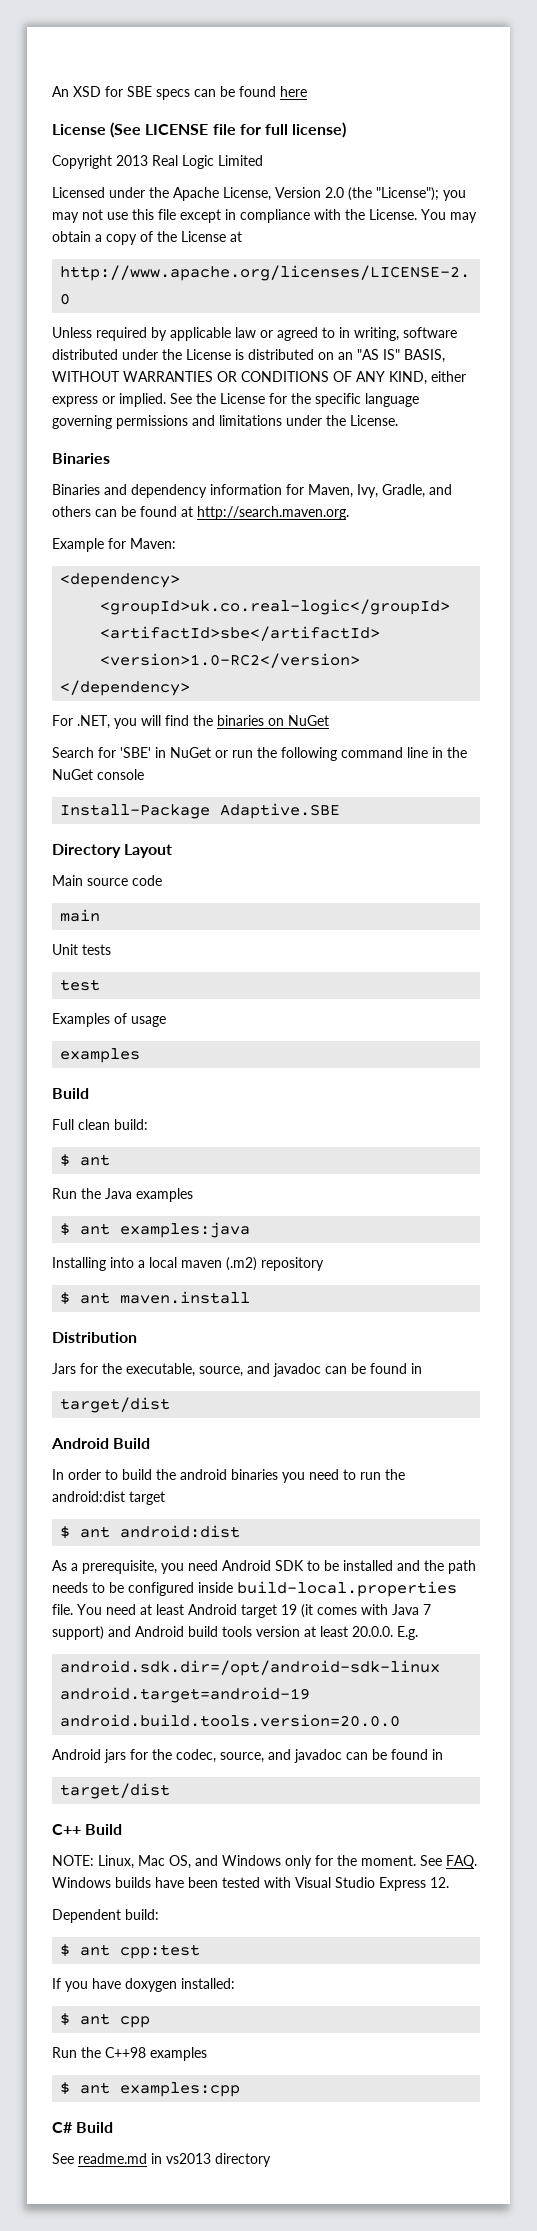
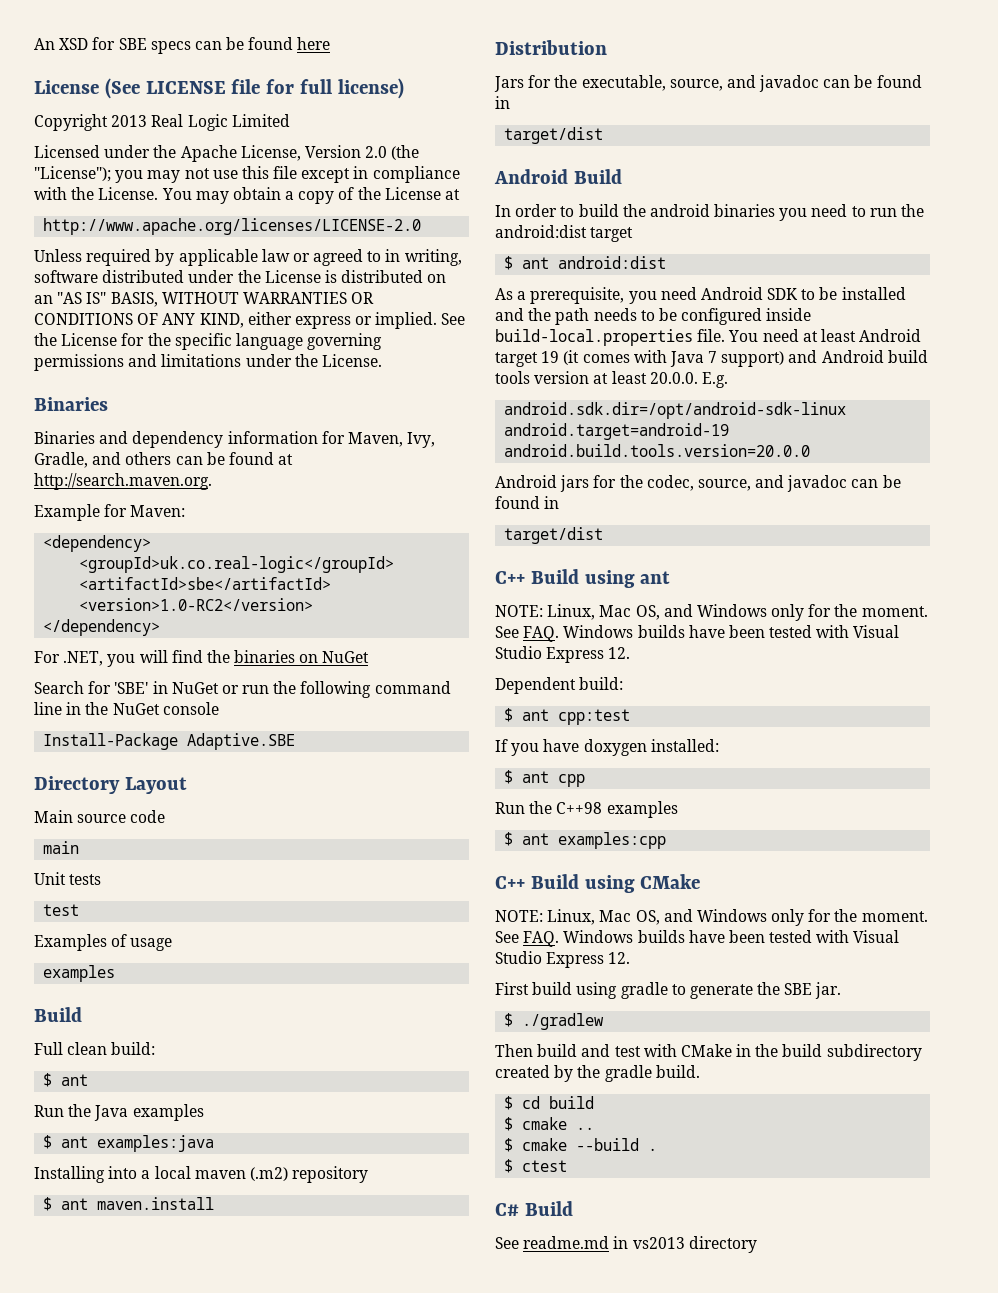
- C++ Build
+ C++ Build using ant
+ C++ Build using CMake
+ NOTE: Linux, Mac OS, and Windows only for the moment. See FAQ. Windows builds have been tested with Visual Studio Express 12.
+ First build using gradle to generate the SBE jar.
+ $ ./gradlew
+ Then build and test with CMake in the build subdirectory created by the gradle build.
+ $ cd build
+ $ cmake ..
+ $ cmake --build .
+ $ ctest

